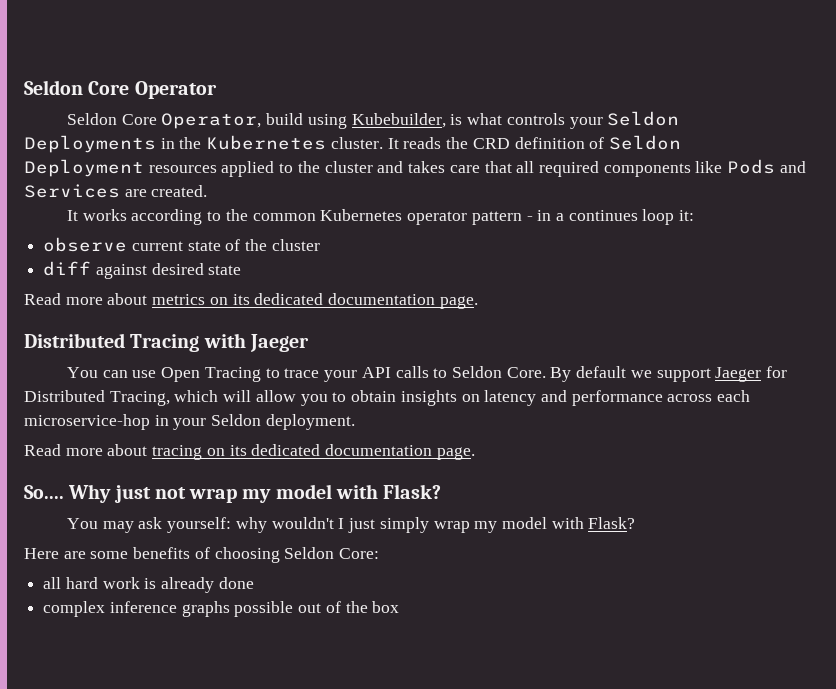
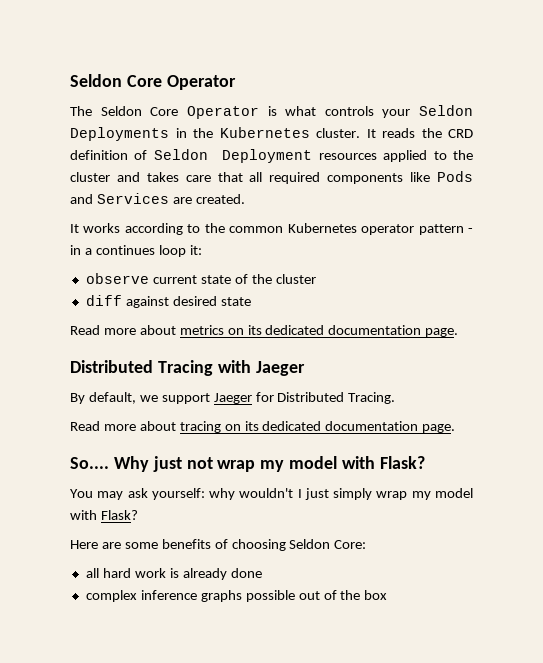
- Seldon Core Operator, build using Kubebuilder, is what controls your Seldon Deployments in the Kubernetes cluster.
+ The Seldon Core Operator is what controls your Seldon Deployments in the Kubernetes cluster.
- You can use Open Tracing to trace your API calls to Seldon Core. By default we support Jaeger for Distributed Tracing, which will allow you to obtain insights on latency and performance across each microservice-hop in your Seldon deployment.
+ By default, we support Jaeger for Distributed Tracing.

